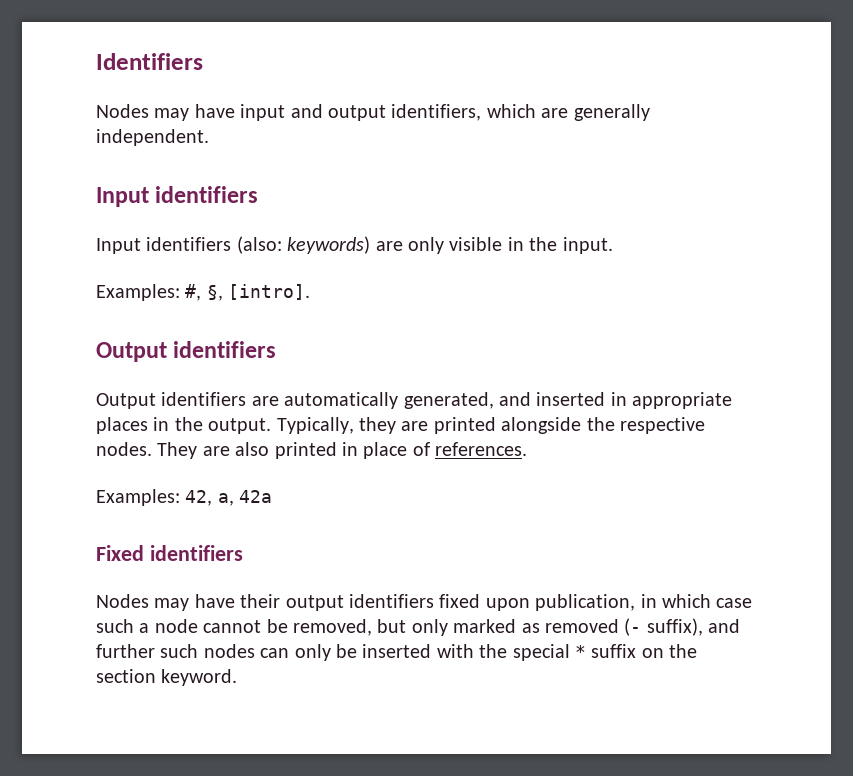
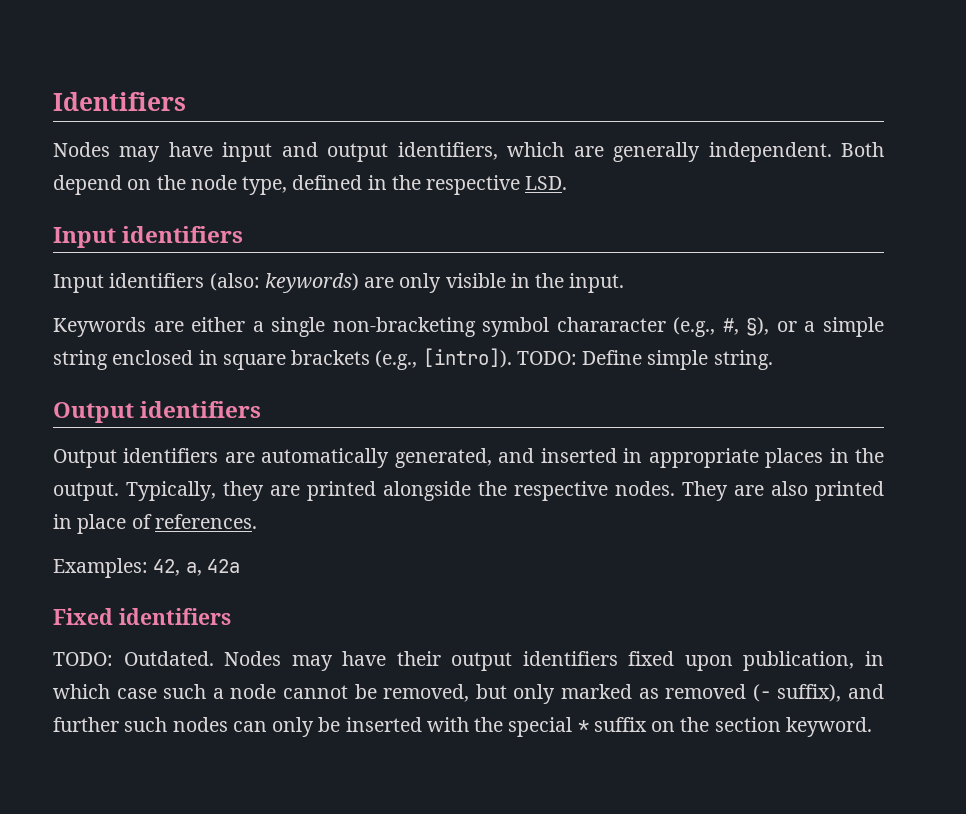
+ Both depend on the node type, defined in the respective LSD.
- Examples: #, §, [intro].
+ Keywords are either a single non-bracketing symbol chararacter (e.g., #, §), or a simple string enclosed in square brackets (e.g., [intro]). TODO: Define simple string.
+ TODO: Outdated.

